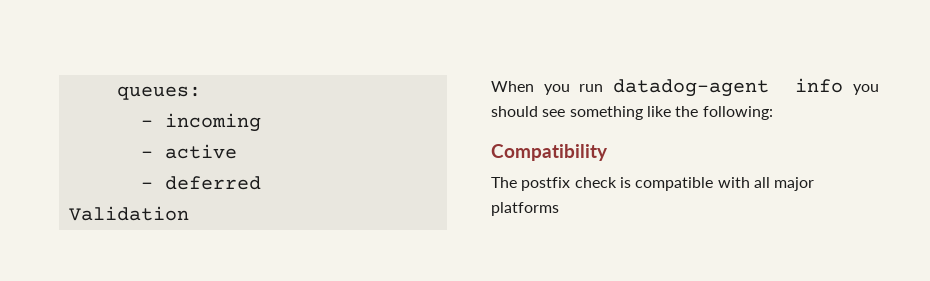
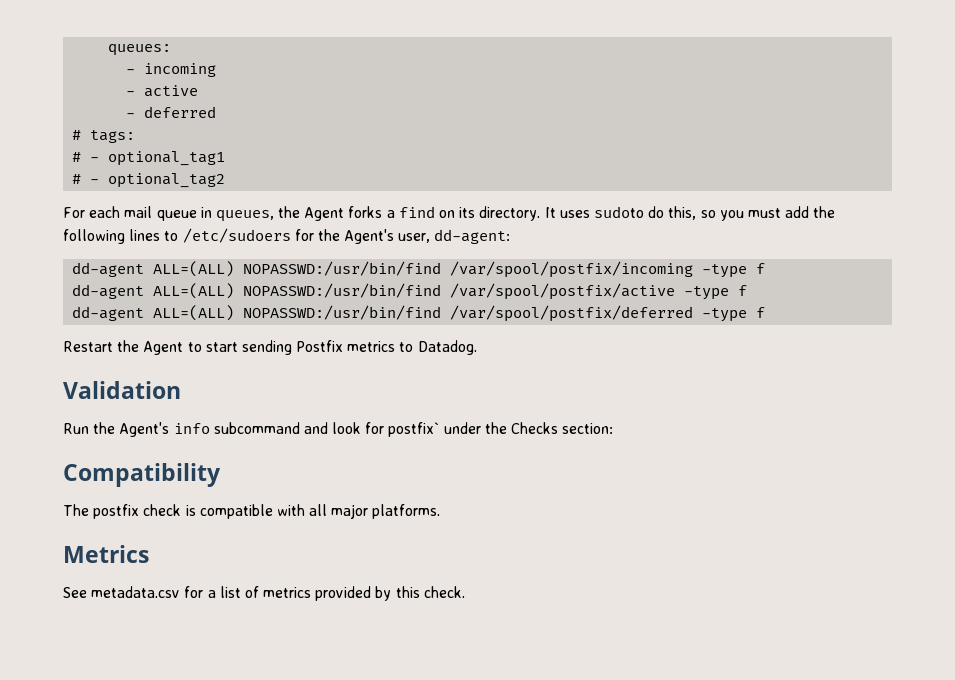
+ # tags:
+ # - optional_tag1
+ # - optional_tag2
+ For each mail queue in queues, the Agent forks a find on its directory. It uses sudoto do this, so you must add the following lines to /etc/sudoers for the Agent's user, dd-agent:
+ dd-agent ALL=(ALL) NOPASSWD:/usr/bin/find /var/spool/postfix/incoming -type f
+ dd-agent ALL=(ALL) NOPASSWD:/usr/bin/find /var/spool/postfix/active -type f
+ dd-agent ALL=(ALL) NOPASSWD:/usr/bin/find /var/spool/postfix/deferred -type f
+ Restart the Agent to start sending Postfix metrics to Datadog.
  Validation
- When you run datadog-agent info you should see something like the following:
+ Run the Agent's info subcommand and look for postfix` under the Checks section:
- The postfix check is compatible with all major platforms
+ The postfix check is compatible with all major platforms.
+ Metrics
+ See metadata.csv for a list of metrics provided by this check.

